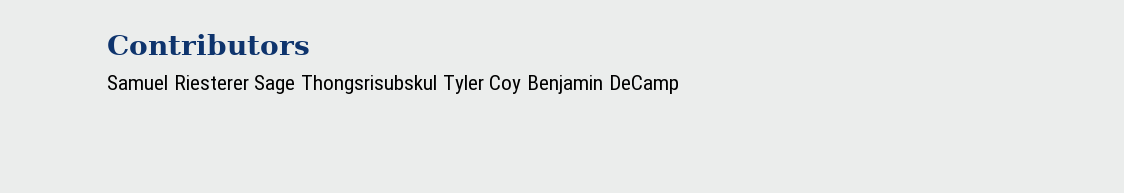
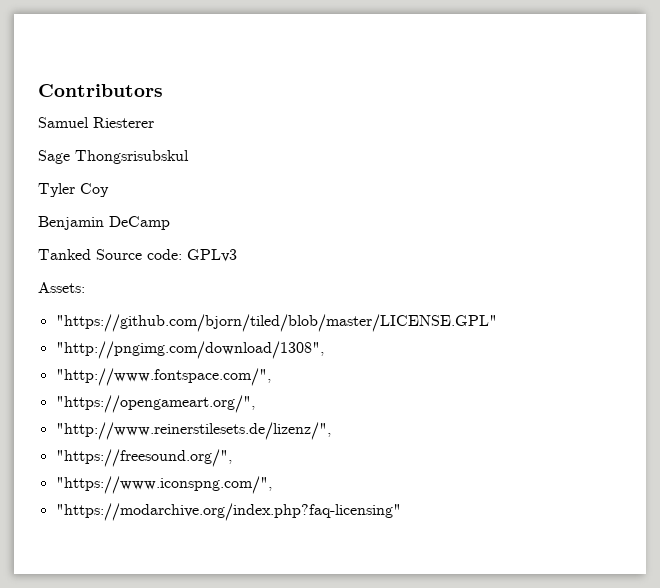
- Samuel Riesterer Sage Thongsrisubskul Tyler Coy Benjamin DeCamp
+ Samuel Riesterer
+ Sage Thongsrisubskul
+ Tyler Coy
+ Benjamin DeCamp
+ Tanked Source code: GPLv3
+ Assets:
+ "https://github.com/bjorn/tiled/blob/master/LICENSE.GPL"
+ "http://pngimg.com/download/1308",
+ "http://www.fontspace.com/",
+ "https://opengameart.org/",
+ "http://www.reinerstilesets.de/lizenz/",
+ "https://freesound.org/",
+ "https://www.iconspng.com/",
+ "https://modarchive.org/index.php?faq-licensing"

